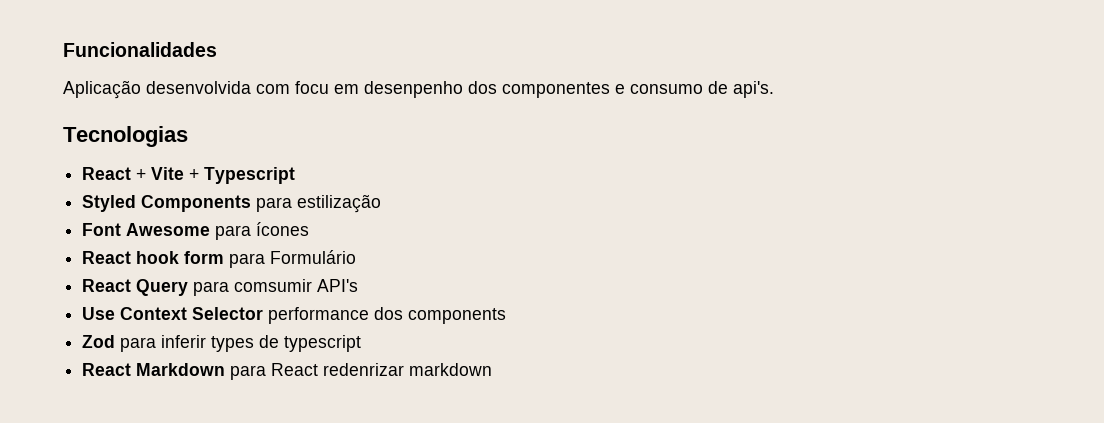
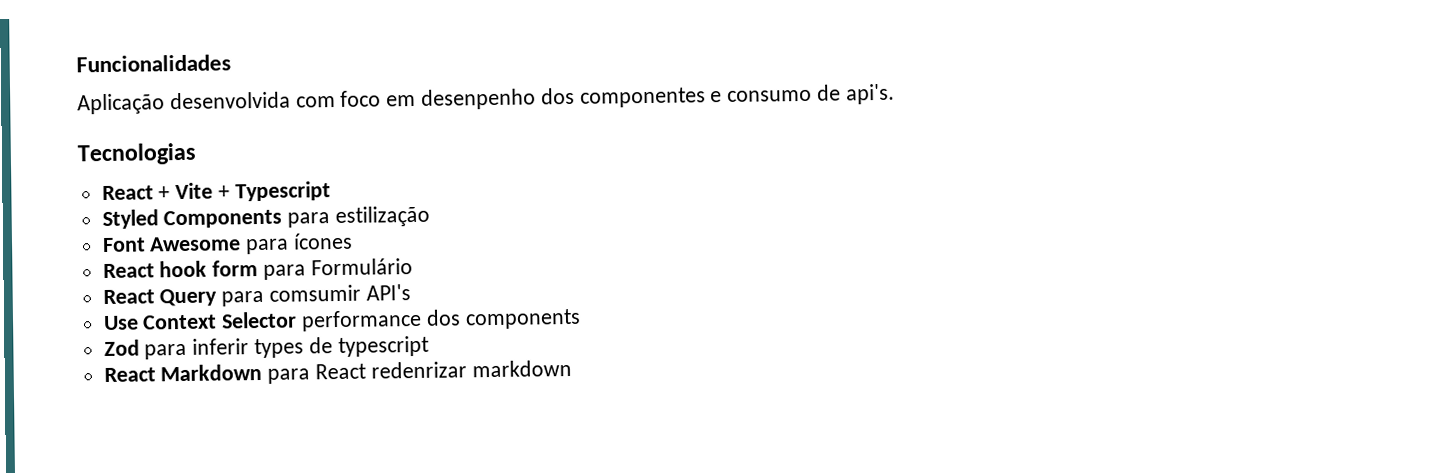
- Aplicação desenvolvida com focu em desenpenho dos componentes e consumo de api's.
+ Aplicação desenvolvida com foco em desenpenho dos componentes e consumo de api's.

